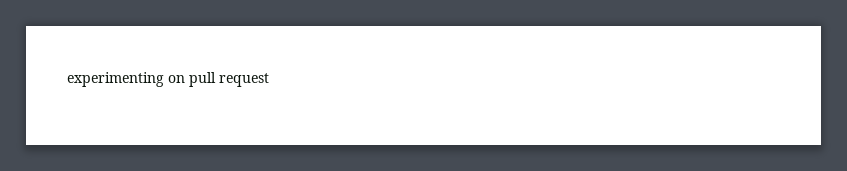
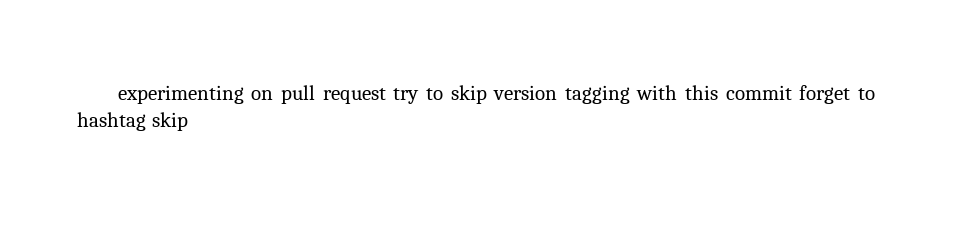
- experimenting on pull request
+ experimenting on pull request try to skip version tagging with this commit forget to hashtag skip

